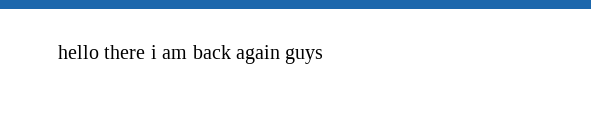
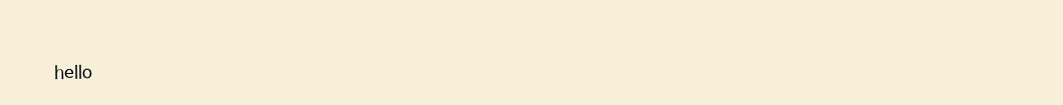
- hello there i am back again guys
+ hello

